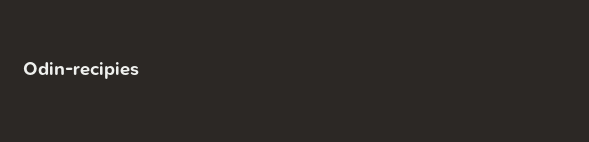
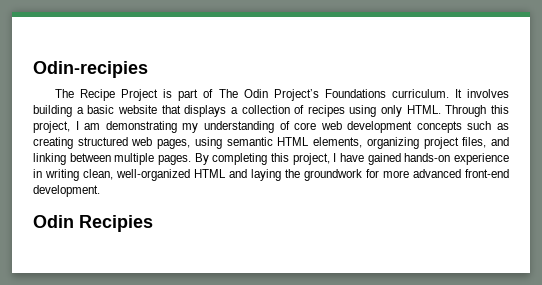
+ The Recipe Project is part of The Odin Project’s Foundations curriculum. It involves building a basic website that displays a collection of recipes using only HTML. Through this project, I am demonstrating my understanding of core web development concepts such as creating structured web pages, using semantic HTML elements, organizing project files, and linking between multiple pages. By completing this project, I have gained hands-on experience in writing clean, well-organized HTML and laying the groundwork for more advanced front-end development.
+ Odin Recipies

